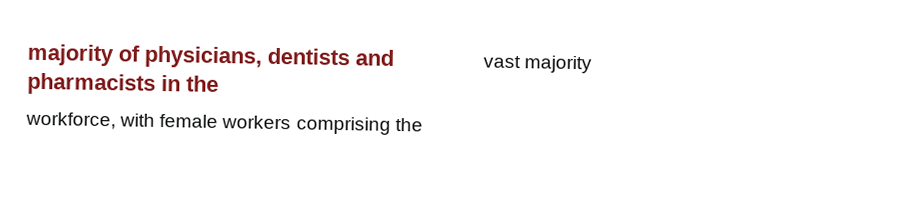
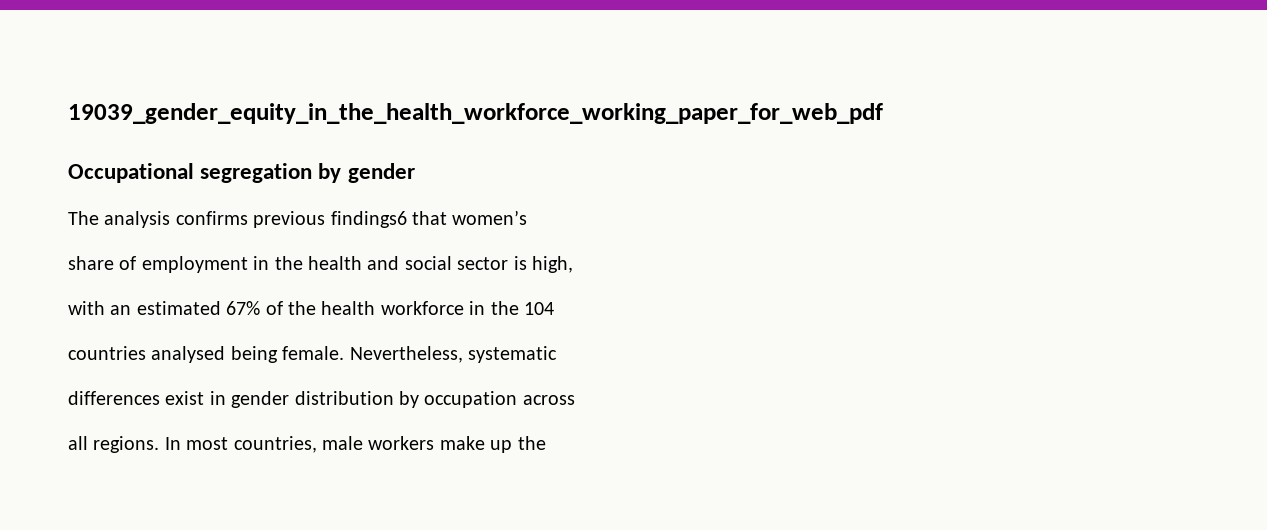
- majority of physicians, dentists and pharmacists in the
- workforce, with female workers comprising the vast majority
+ 19039_gender_equity_in_the_health_workforce_working_paper_for_web_pdf
+ Occupational segregation by gender
+ The analysis confirms previous findings6 that women’s
+ share of employment in the health and social sector is high,
+ with an estimated 67% of the health workforce in the 104
+ countries analysed being female. Nevertheless, systematic
+ differences exist in gender distribution by occupation across
+ all regions. In most countries, male workers make up the

